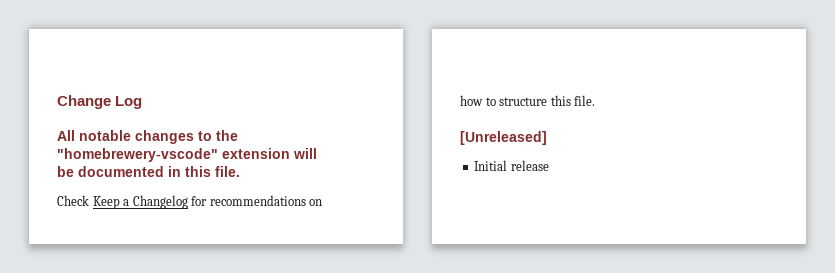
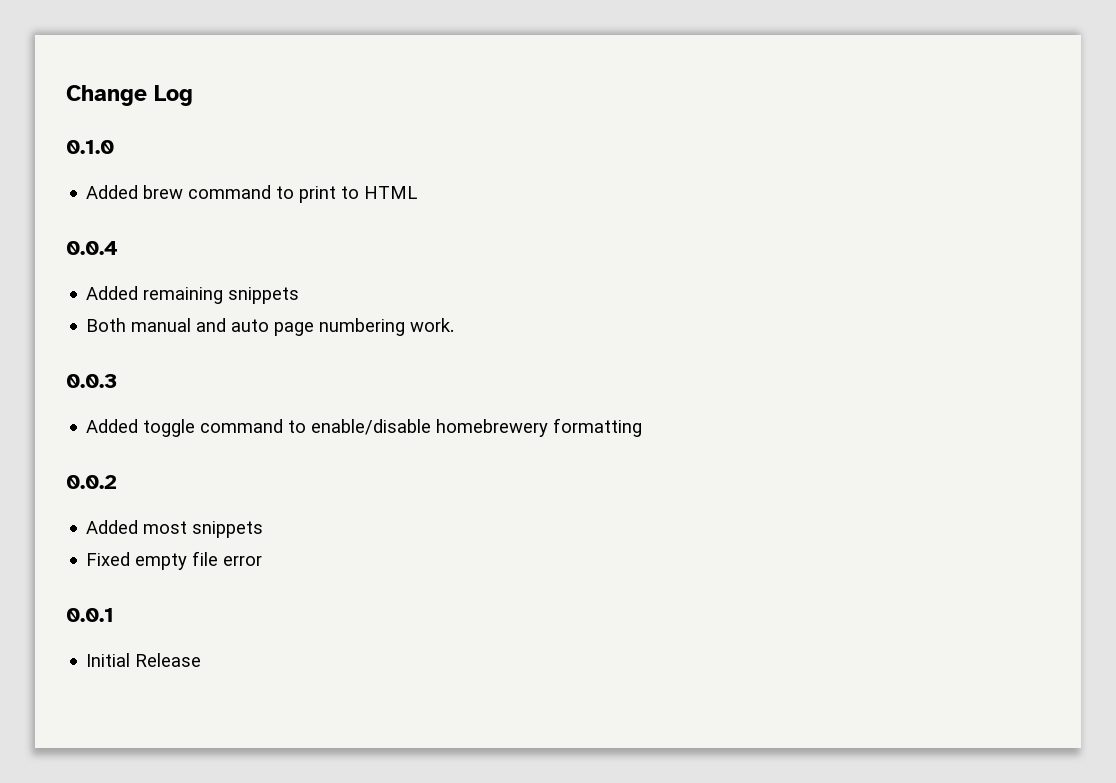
- All notable changes to the "homebrewery-vscode" extension will be documented in this file.
- Check Keep a Changelog for recommendations on how to structure this file.
- [Unreleased]
+ 0.1.0
+ Added brew command to print to HTML
+ 0.0.4
+ Added remaining snippets
+ Both manual and auto page numbering work.
+ 0.0.3
+ Added toggle command to enable/disable homebrewery formatting
+ 0.0.2
+ Added most snippets
+ Fixed empty file error
+ 0.0.1
- Initial release
+ Initial Release

